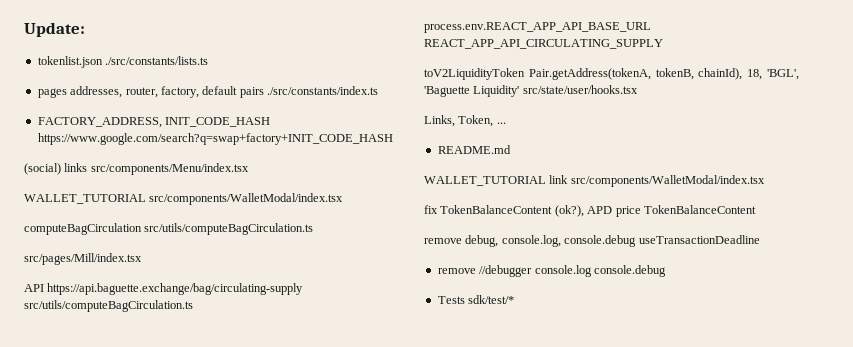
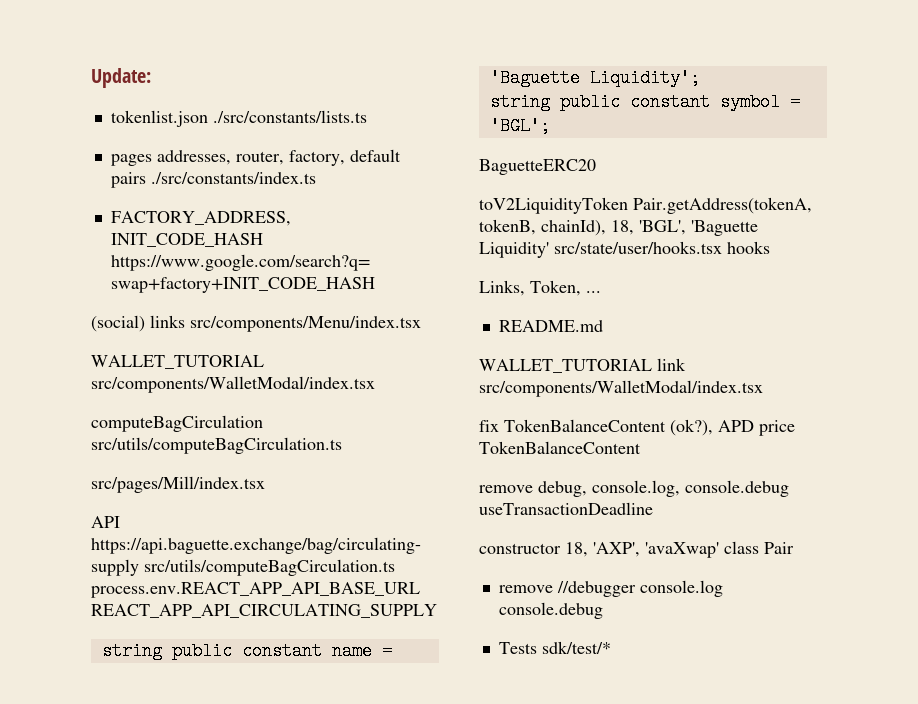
+ string public constant name = 'Baguette Liquidity';
+ string public constant symbol = 'BGL';
+ BaguetteERC20
- toV2LiquidityToken Pair.getAddress(tokenA, tokenB, chainId), 18, 'BGL', 'Baguette Liquidity' src/state/user/hooks.tsx
+ toV2LiquidityToken Pair.getAddress(tokenA, tokenB, chainId), 18, 'BGL', 'Baguette Liquidity' src/state/user/hooks.tsx hooks
+ constructor 18, 'AXP', 'avaXwap' class Pair

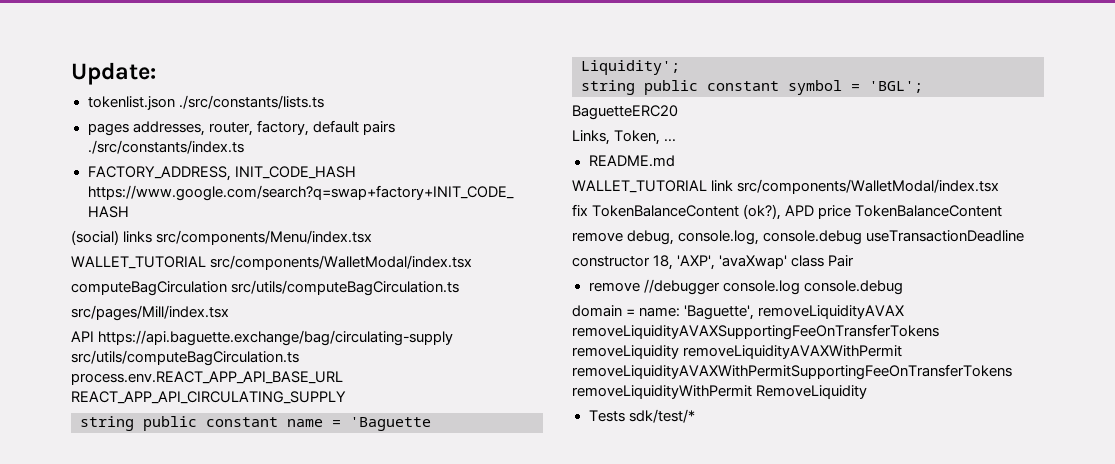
- toV2LiquidityToken Pair.getAddress(tokenA, tokenB, chainId), 18, 'BGL', 'Baguette Liquidity' src/state/user/hooks.tsx hooks
+ domain = name: 'Baguette', removeLiquidityAVAX removeLiquidityAVAXSupportingFeeOnTransferTokens removeLiquidity removeLiquidityAVAXWithPermit removeLiquidityAVAXWithPermitSupportingFeeOnTransferTokens removeLiquidityWithPermit RemoveLiquidity

